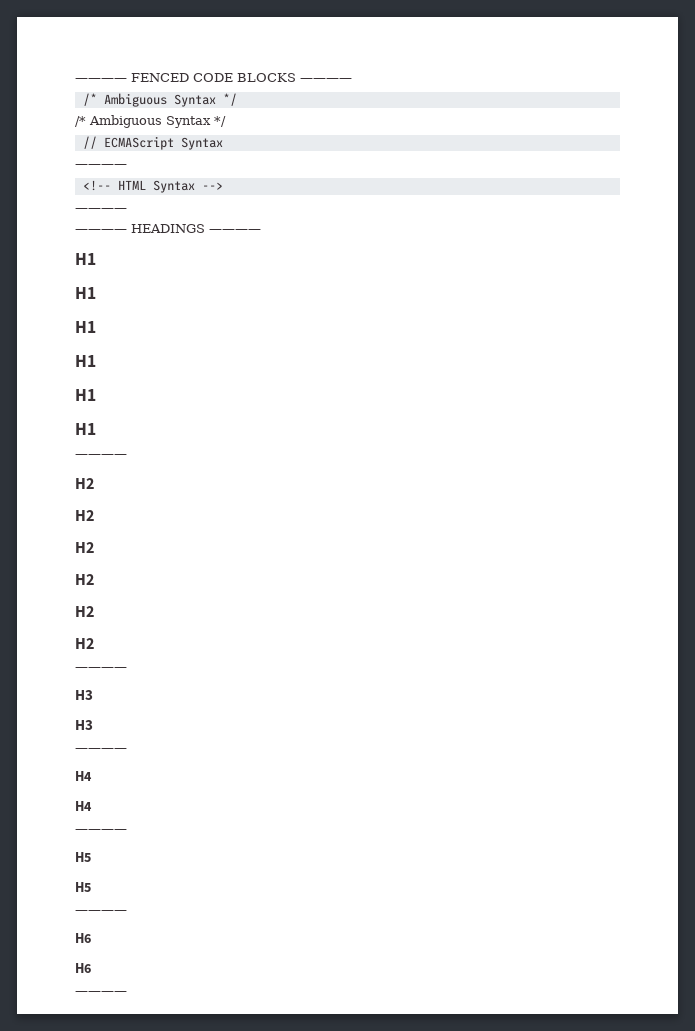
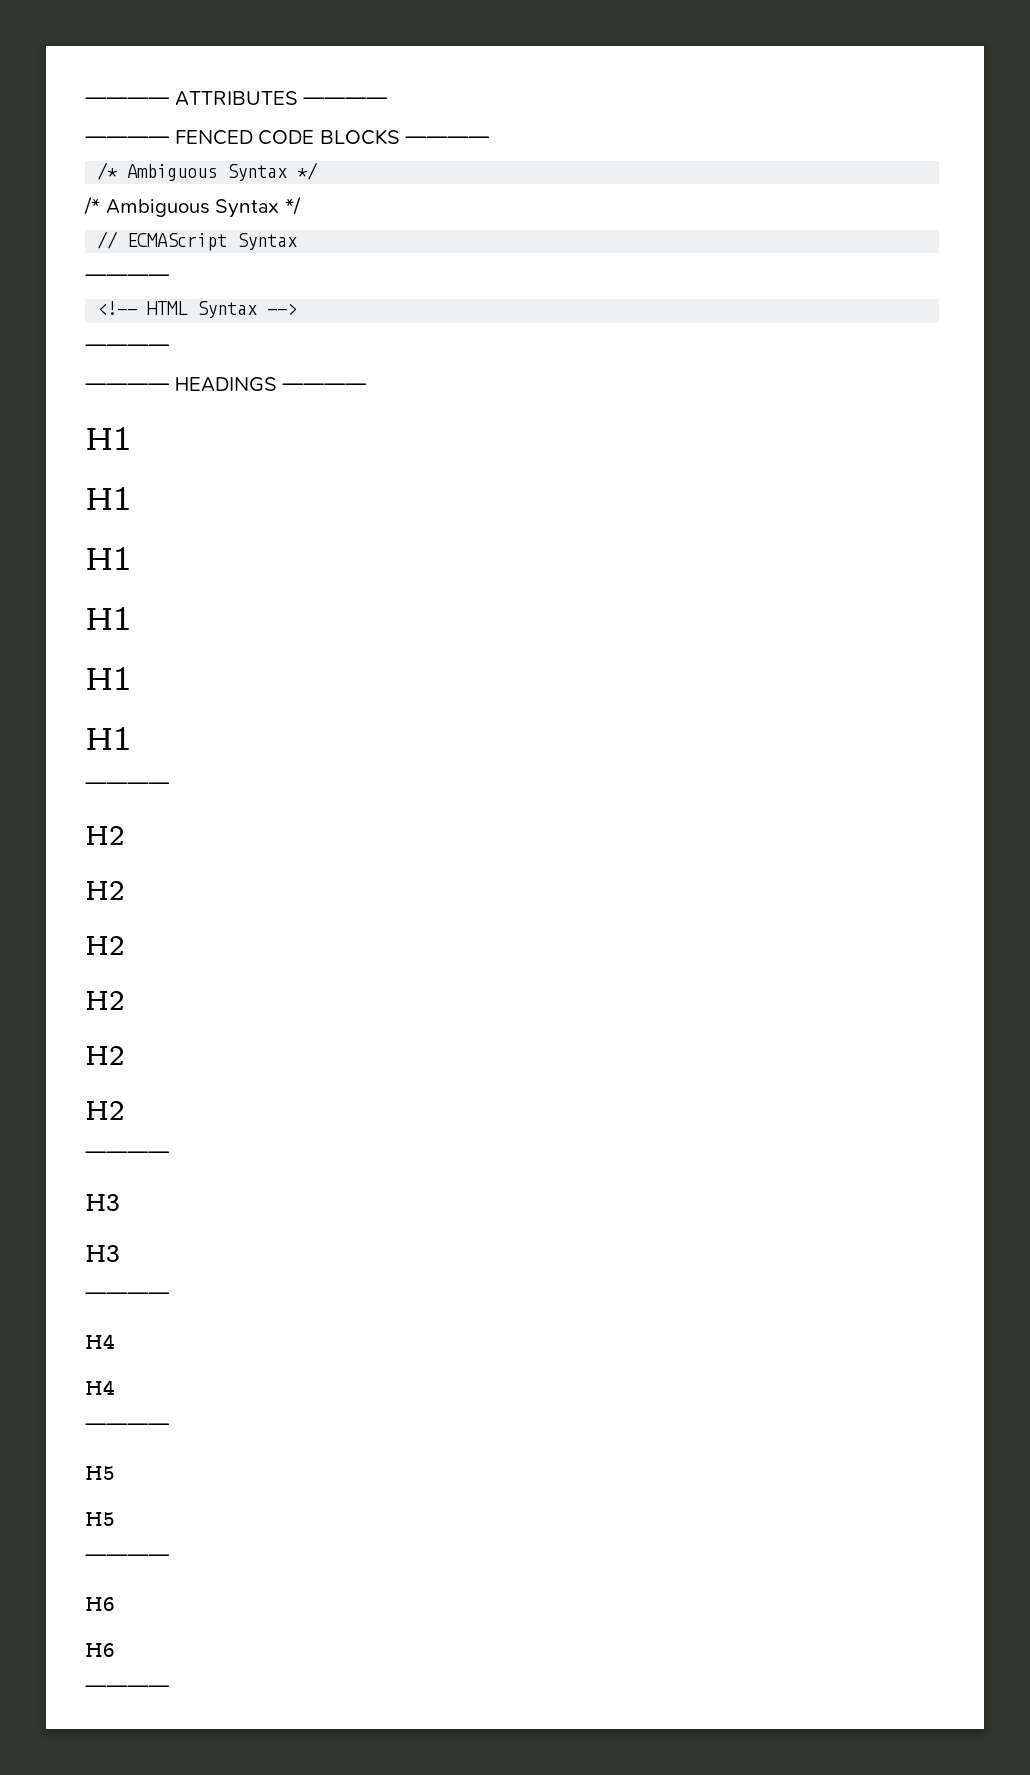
+ ———— ATTRIBUTES ————

